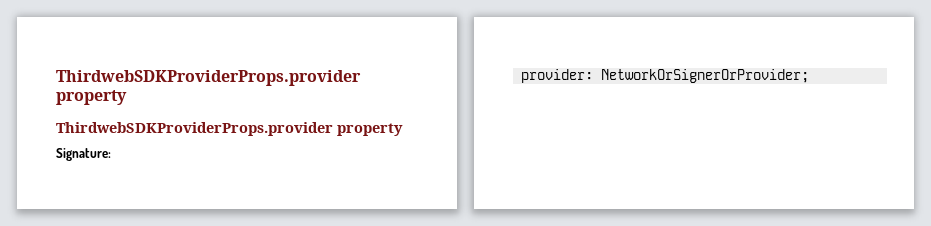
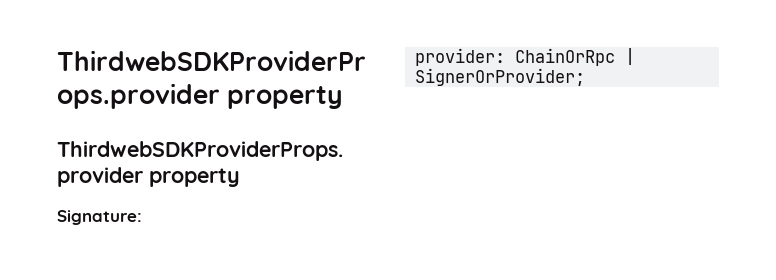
- provider: NetworkOrSignerOrProvider;
+ provider: ChainOrRpc | SignerOrProvider;

